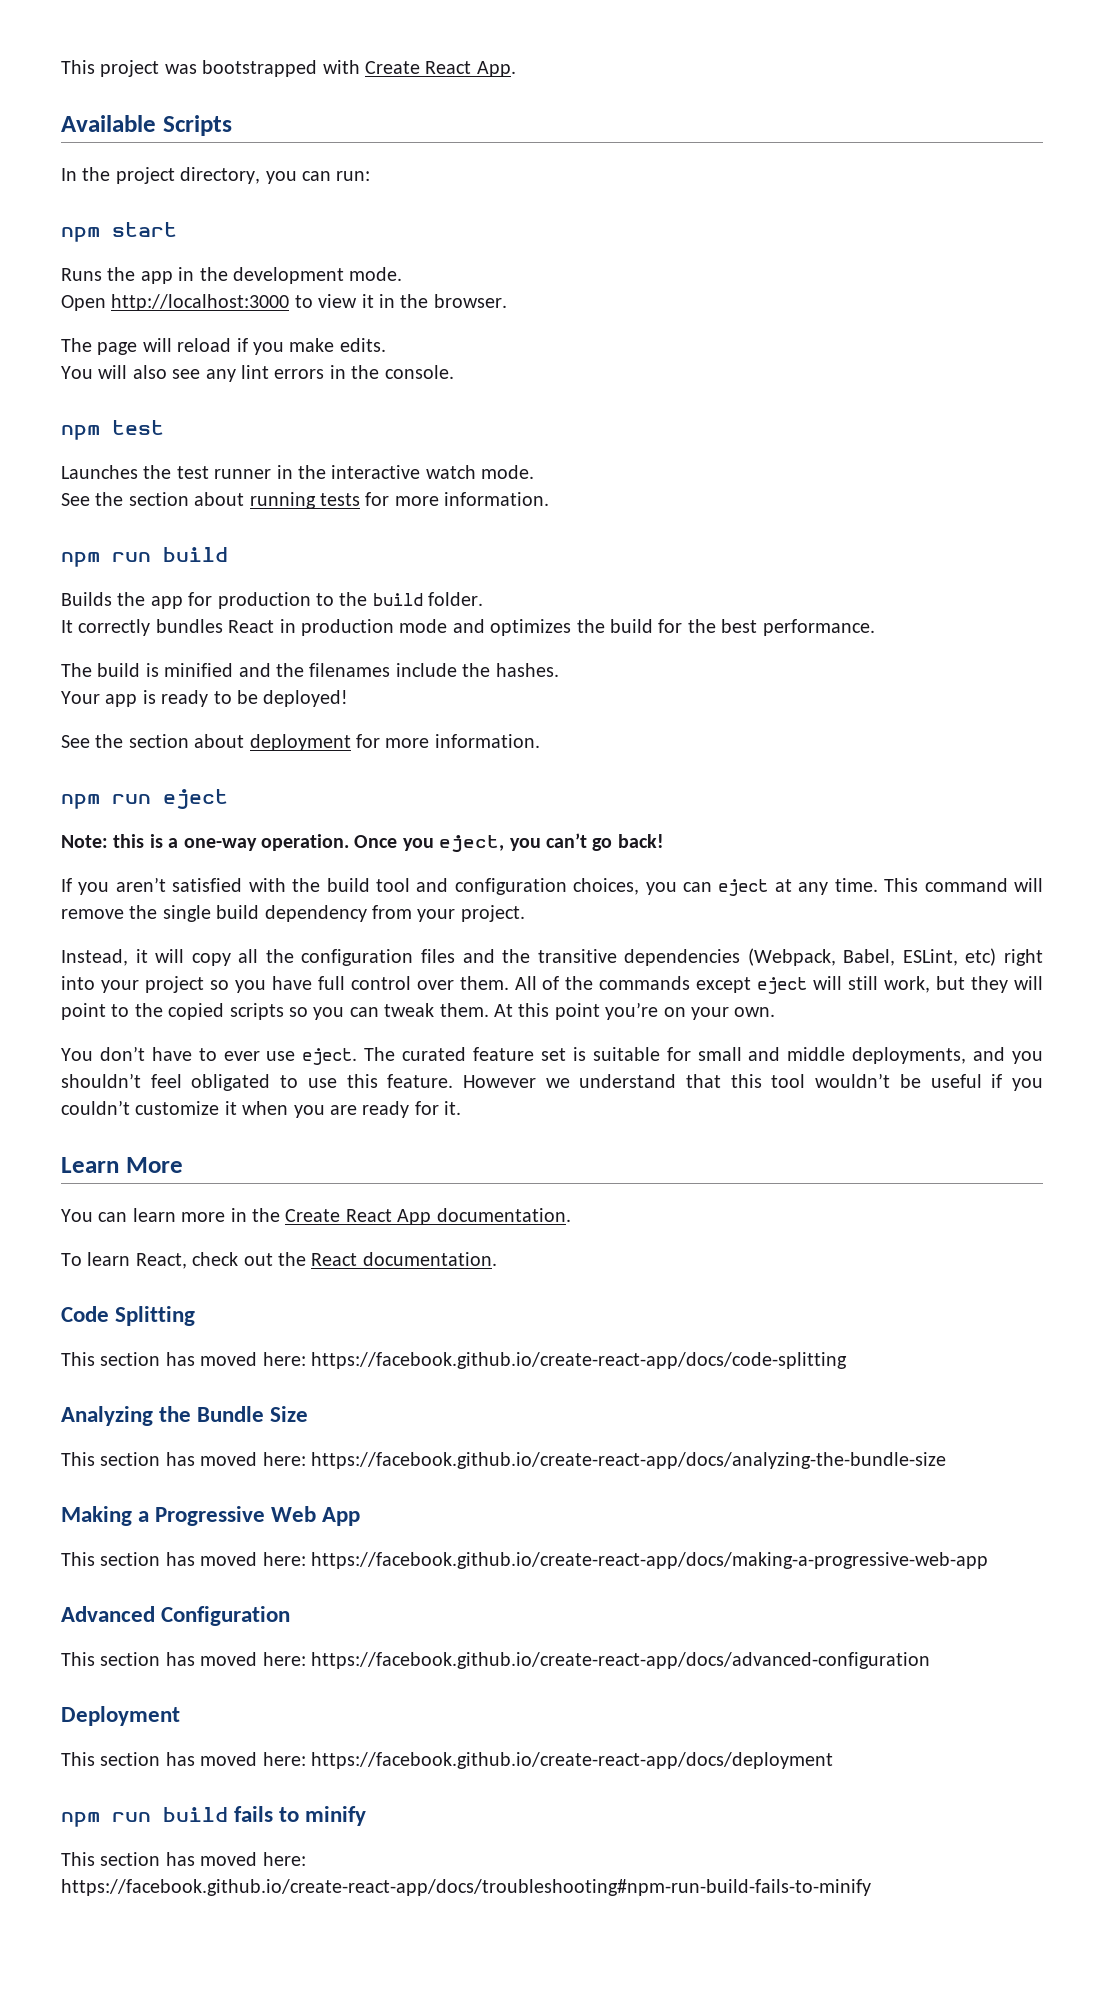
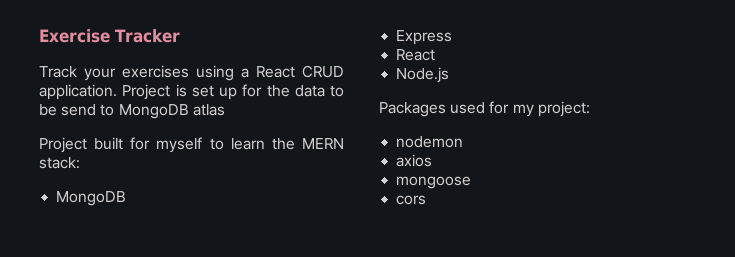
- This project was bootstrapped with Create React App.
- Available Scripts
- In the project directory, you can run:
- npm start
- Runs the app in the development mode.
- Open http://localhost:3000 to view it in the browser.
- The page will reload if you make edits.
- You will also see any lint errors in the console.
- npm test
- Launches the test runner in the interactive watch mode.
- See the section about running tests for more information.
- npm run build
- Builds the app for production to the build folder.
- It correctly bundles React in production mode and optimizes the build for the best performance.
- The build is minified and the filenames include the hashes.
- Your app is ready to be deployed!
- See the section about deployment for more information.
- npm run eject
- Note: this is a one-way operation. Once you eject, you can’t go back!
- If you aren’t satisfied with the build tool and configuration choices, you can eject at any time. This command will remove the single build dependency from your project.
- Instead, it will copy all the configuration files and the transitive dependencies (Webpack, Babel, ESLint, etc) right into your project so you have full control over them. All of the commands except eject will still work, but they will point to the copied scripts so you can tweak them. At this point you’re on your own.
- You don’t have to ever use eject. The curated feature set is suitable for small and middle deployments, and you shouldn’t feel obligated to use this feature. However we understand that this tool wouldn’t be useful if you couldn’t customize it when you are ready for it.
- Learn More
- You can learn more in the Create React App documentation.
- To learn React, check out the React documentation.
- Code Splitting
- This section has moved here: https://facebook.github.io/create-react-app/docs/code-splitting
- Analyzing the Bundle Size
- This section has moved here: https://facebook.github.io/create-react-app/docs/analyzing-the-bundle-size
- Making a Progressive Web App
- This section has moved here: https://facebook.github.io/create-react-app/docs/making-a-progressive-web-app
- Advanced Configuration
- This section has moved here: https://facebook.github.io/create-react-app/docs/advanced-configuration
- Deployment
- This section has moved here: https://facebook.github.io/create-react-app/docs/deployment
- npm run build fails to minify
- This section has moved here: https://facebook.github.io/create-react-app/docs/troubleshooting#npm-run-build-fails-to-minify
+ Exercise Tracker
+ Track your exercises using a React CRUD application. Project is set up for the data to be send to MongoDB atlas
+ Project built for myself to learn the MERN stack:
+ MongoDB
+ Express
+ React
+ Node.js
+ Packages used for my project:
+ nodemon
+ axios
+ mongoose
+ cors

